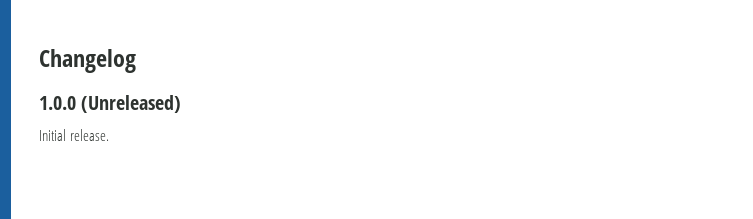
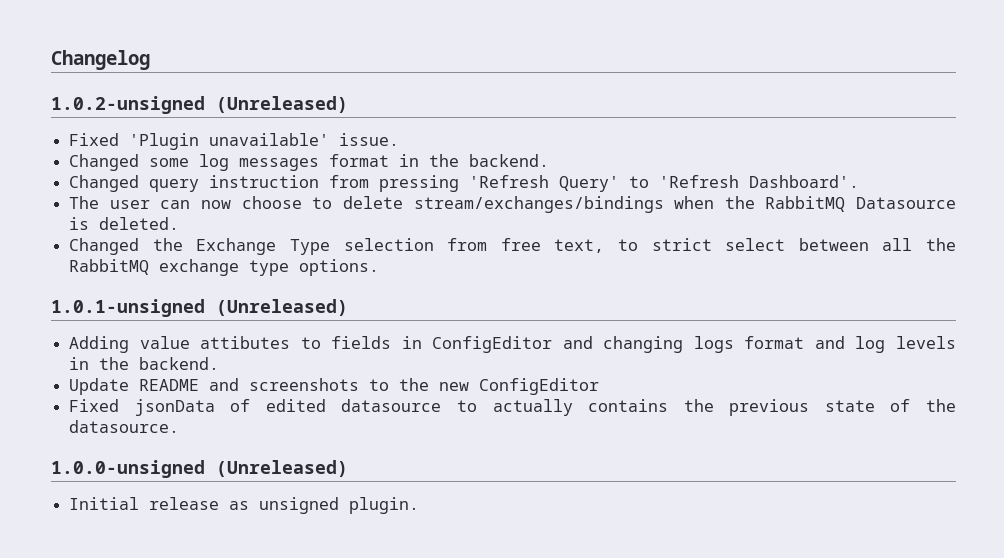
- 1.0.0 (Unreleased)
- Initial release.
+ 1.0.2-unsigned (Unreleased)
+ Fixed 'Plugin unavailable' issue.
+ Changed some log messages format in the backend.
+ Changed query instruction from pressing 'Refresh Query' to 'Refresh Dashboard'.
+ The user can now choose to delete stream/exchanges/bindings when the RabbitMQ Datasource is deleted.
+ Changed the Exchange Type selection from free text, to strict select between all the RabbitMQ exchange type options.
+ 1.0.1-unsigned (Unreleased)
+ Adding value attibutes to fields in ConfigEditor and changing logs format and log levels in the backend.
+ Update README and screenshots to the new ConfigEditor
+ Fixed jsonData of edited datasource to actually contains the previous state of the datasource.
+ 1.0.0-unsigned (Unreleased)
+ Initial release as unsigned plugin.

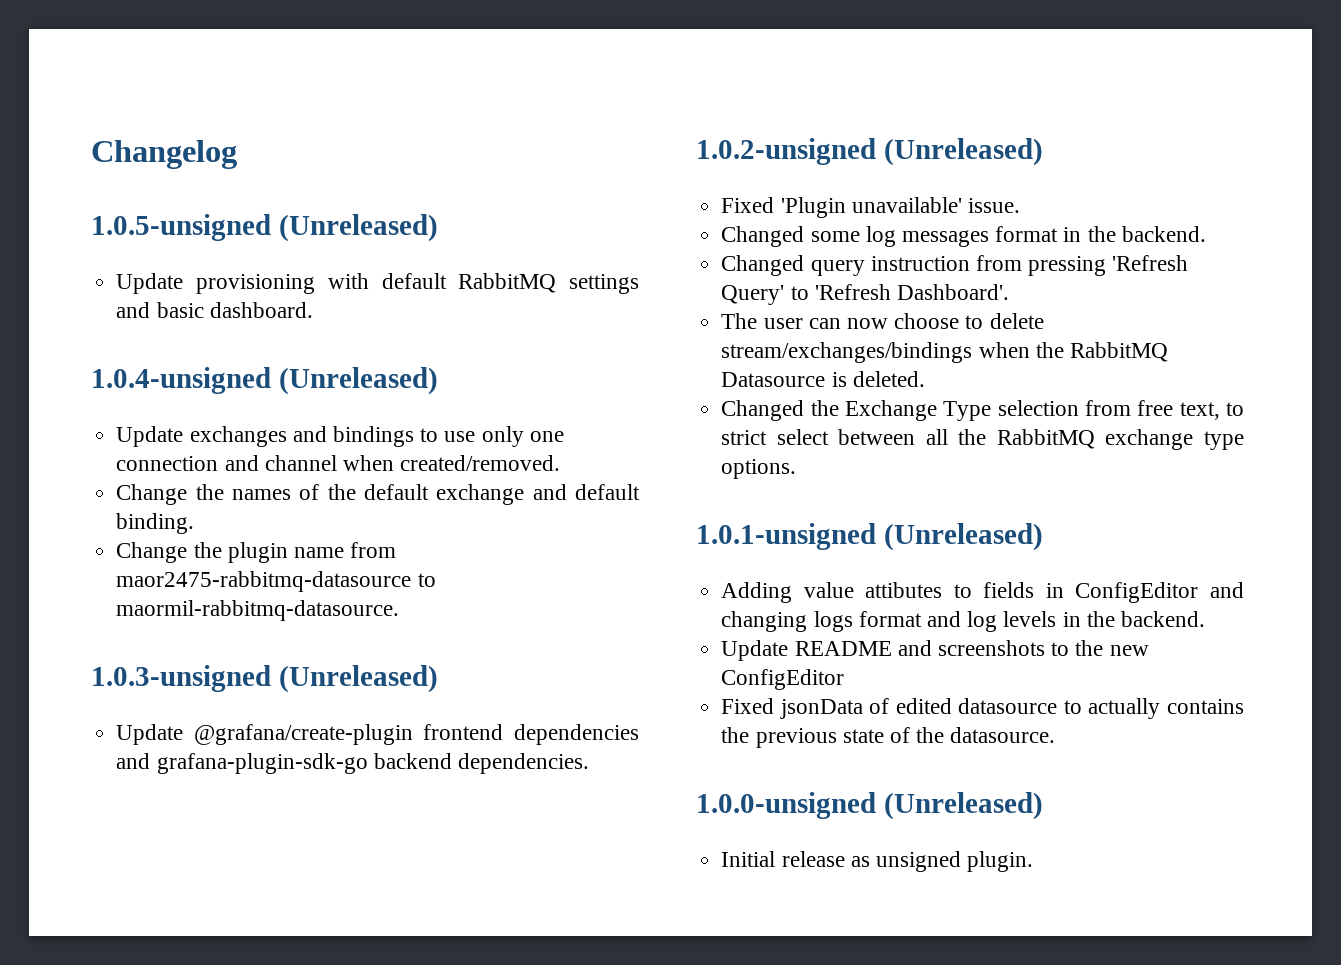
+ 1.0.5-unsigned (Unreleased)
+ Update provisioning with default RabbitMQ settings and basic dashboard.
+ 1.0.4-unsigned (Unreleased)
+ Update exchanges and bindings to use only one connection and channel when created/removed.
+ Change the names of the default exchange and default binding.
+ Change the plugin name from maor2475-rabbitmq-datasource to maormil-rabbitmq-datasource.
+ 1.0.3-unsigned (Unreleased)
+ Update @grafana/create-plugin frontend dependencies and grafana-plugin-sdk-go backend dependencies.

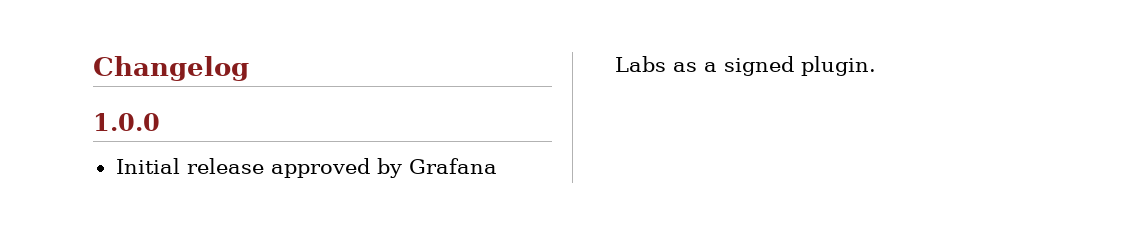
- 1.0.5-unsigned (Unreleased)
- Update provisioning with default RabbitMQ settings and basic dashboard.
- 1.0.4-unsigned (Unreleased)
- Update exchanges and bindings to use only one connection and channel when created/removed.
- Change the names of the default exchange and default binding.
- Change the plugin name from maor2475-rabbitmq-datasource to maormil-rabbitmq-datasource.
- 1.0.3-unsigned (Unreleased)
- Update @grafana/create-plugin frontend dependencies and grafana-plugin-sdk-go backend dependencies.
- 1.0.2-unsigned (Unreleased)
- Fixed 'Plugin unavailable' issue.
- Changed some log messages format in the backend.
- Changed query instruction from pressing 'Refresh Query' to 'Refresh Dashboard'.
- The user can now choose to delete stream/exchanges/bindings when the RabbitMQ Datasource is deleted.
- Changed the Exchange Type selection from free text, to strict select between all the RabbitMQ exchange type options.
- 1.0.1-unsigned (Unreleased)
- Adding value attibutes to fields in ConfigEditor and changing logs format and log levels in the backend.
- Update README and screenshots to the new ConfigEditor
- Fixed jsonData of edited datasource to actually contains the previous state of the datasource.
- 1.0.0-unsigned (Unreleased)
- Initial release as unsigned plugin.
+ 1.0.0
+ Initial release approved by Grafana Labs as a signed plugin.

